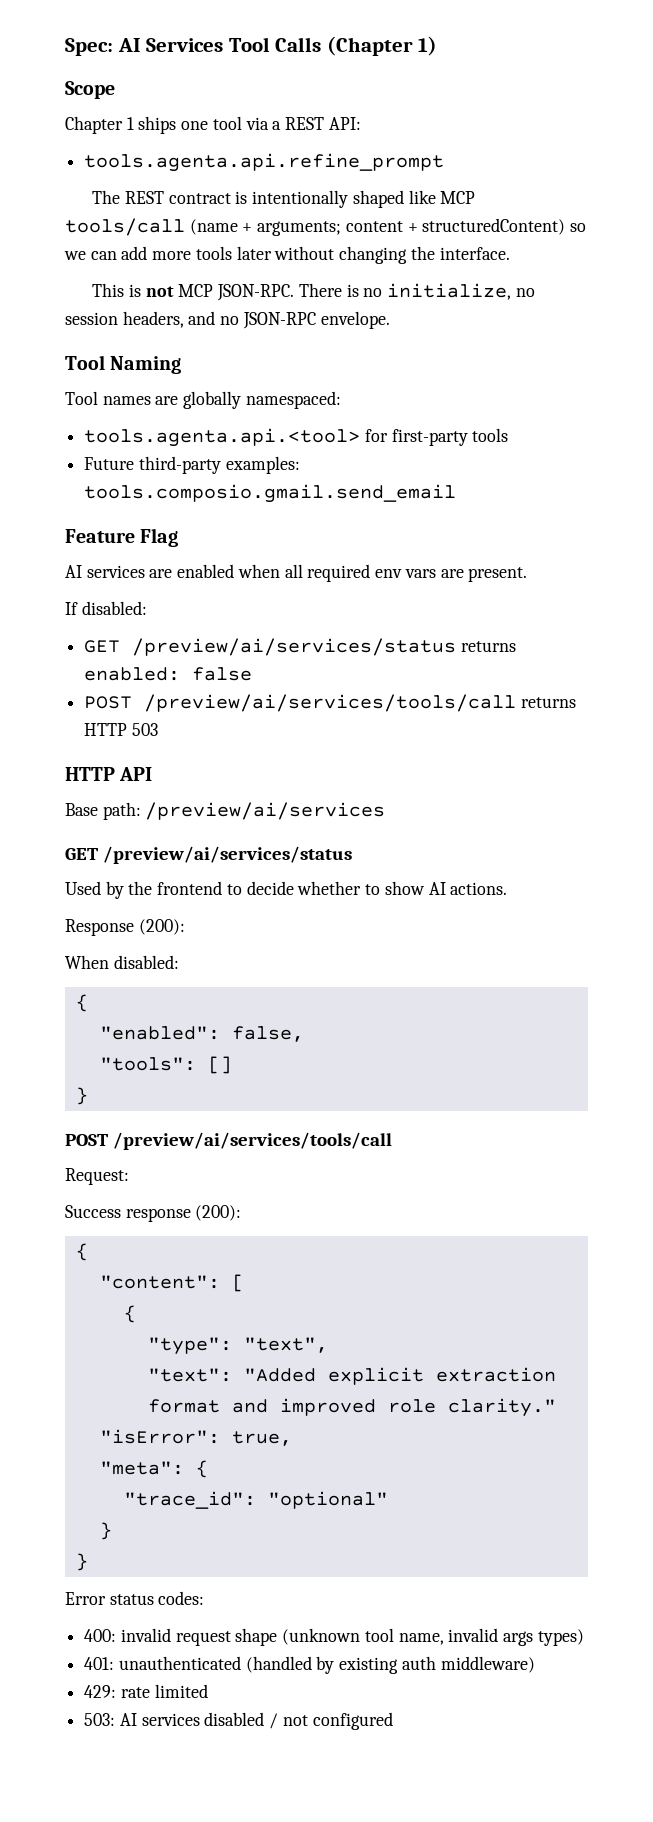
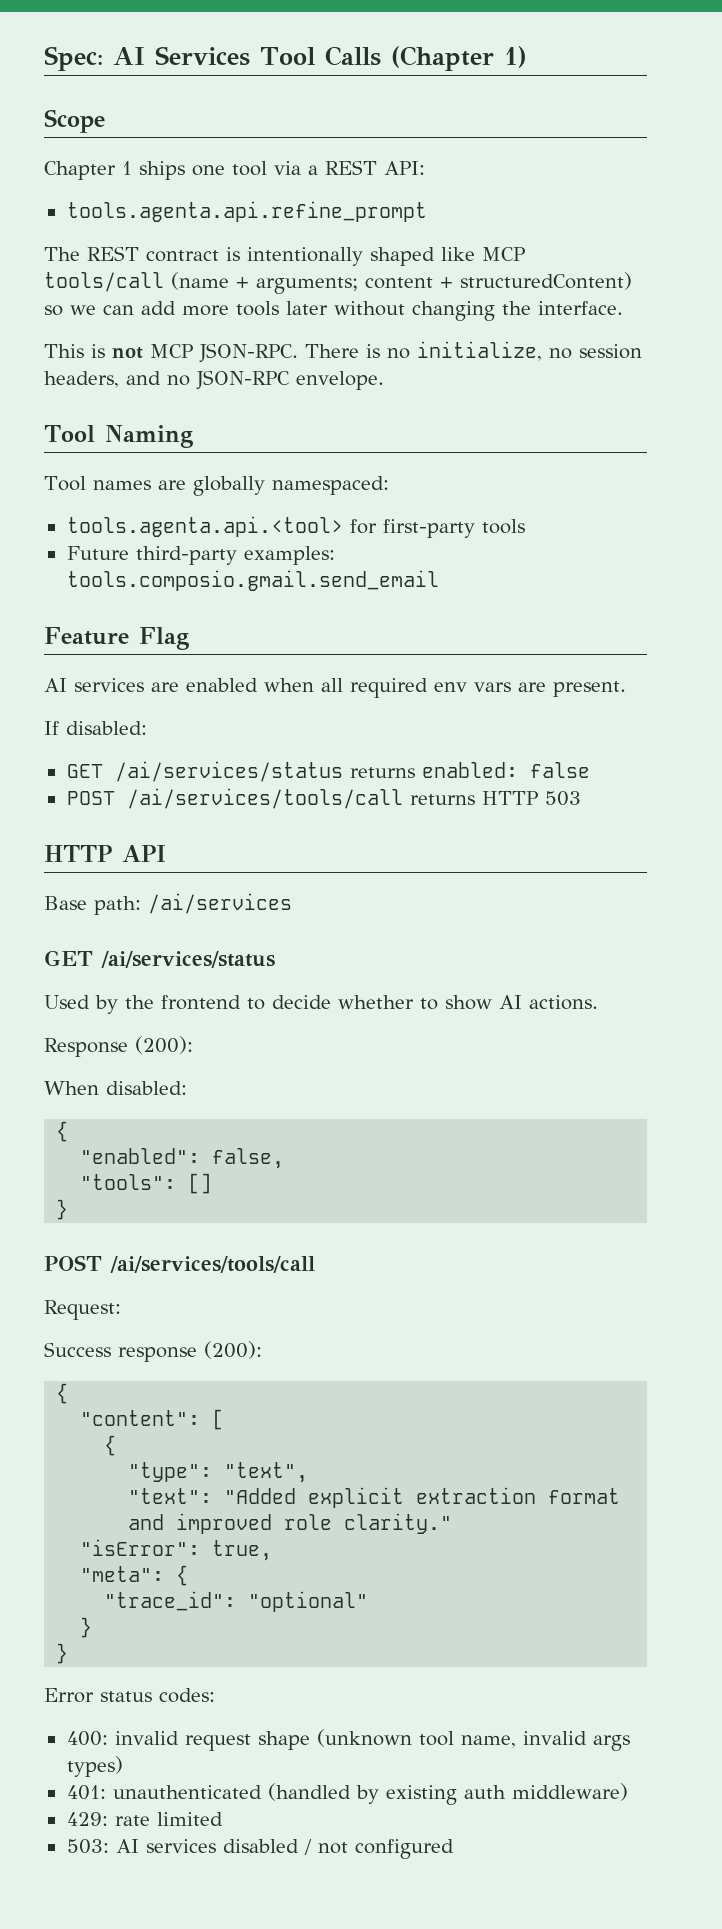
- GET /preview/ai/services/status returns enabled: false
+ GET /ai/services/status returns enabled: false
- POST /preview/ai/services/tools/call returns HTTP 503
+ POST /ai/services/tools/call returns HTTP 503
- Base path: /preview/ai/services
- GET /preview/ai/services/status
+ Base path: /ai/services
+ GET /ai/services/status
  "tools": []
  }
- POST /preview/ai/services/tools/call
+ POST /ai/services/tools/call

